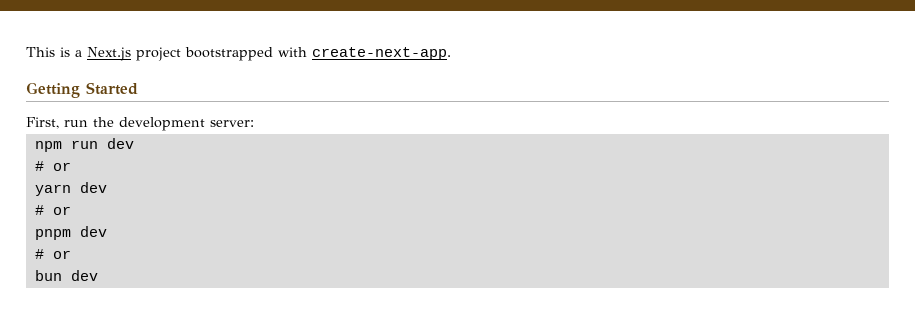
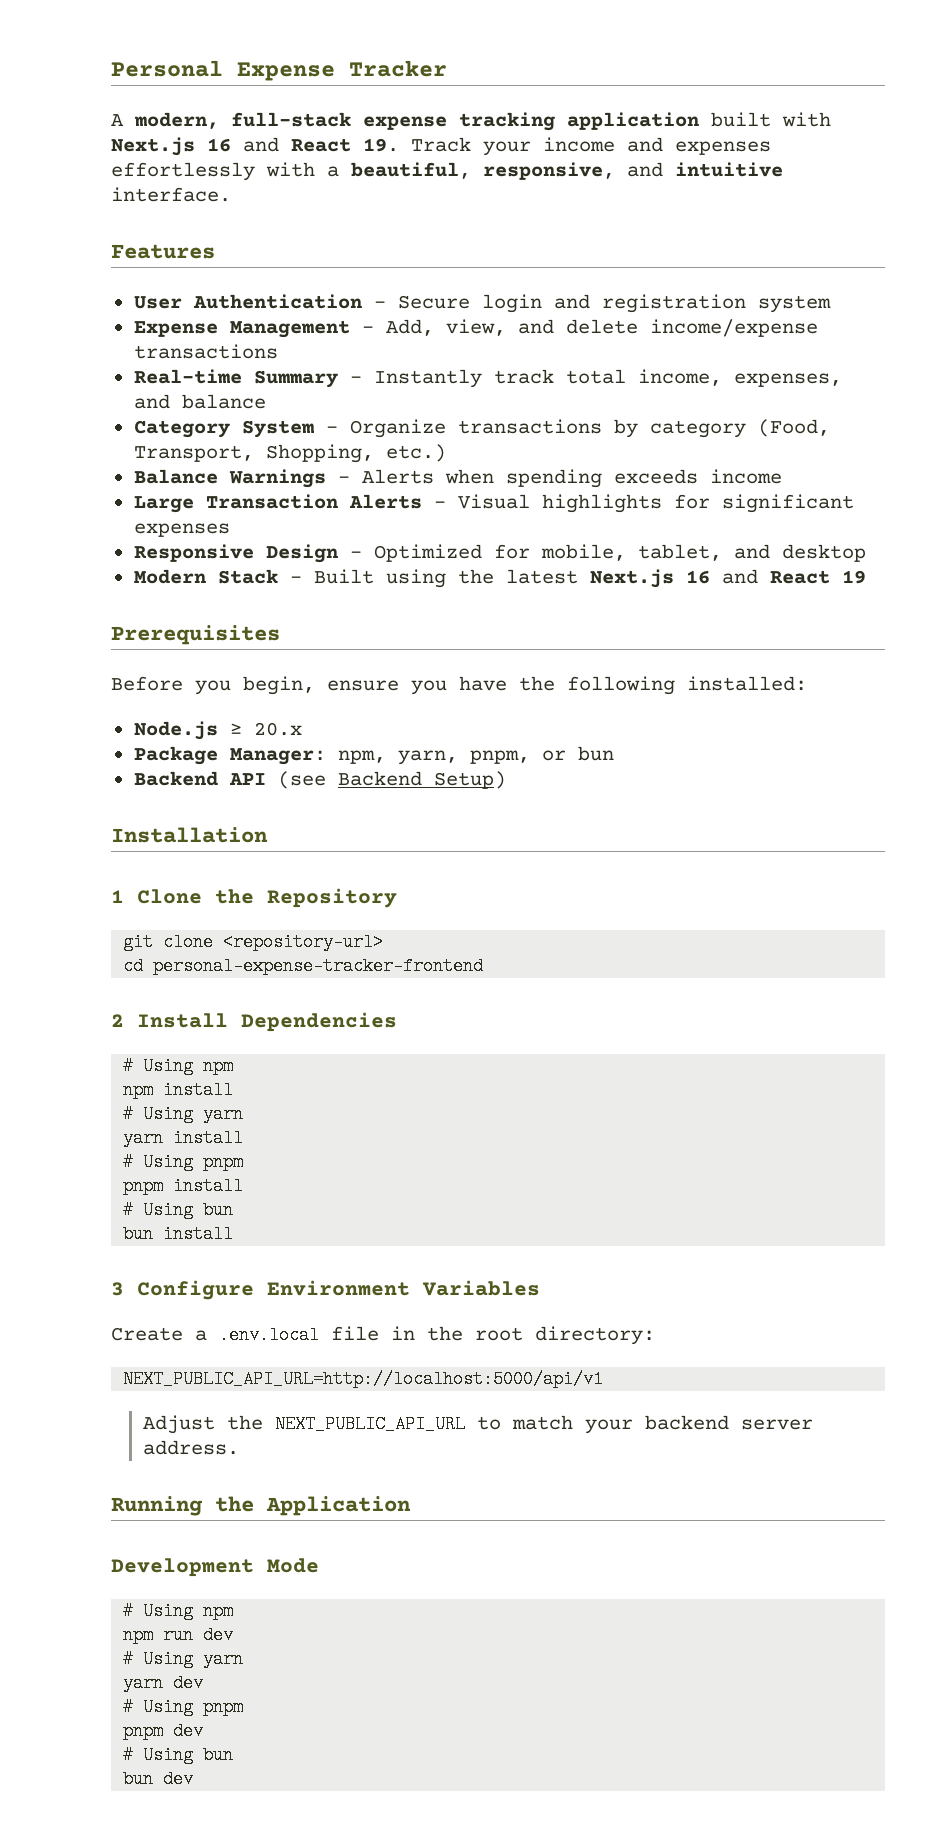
- This is a Next.js project bootstrapped with create-next-app.
- Getting Started
- First, run the development server:
+ Personal Expense Tracker
+ A modern, full-stack expense tracking application built with Next.js 16 and React 19. Track your income and expenses effortlessly with a beautiful, responsive, and intuitive interface.
+ Features
+ User Authentication – Secure login and registration system
+ Expense Management – Add, view, and delete income/expense transactions
+ Real-time Summary – Instantly track total income, expenses, and balance
+ Category System – Organize transactions by category (Food, Transport, Shopping, etc.)
+ Balance Warnings – Alerts when spending exceeds income
+ Large Transaction Alerts – Visual highlights for significant expenses
+ Responsive Design – Optimized for mobile, tablet, and desktop
+ Modern Stack – Built using the latest Next.js 16 and React 19
+ Prerequisites
+ Before you begin, ensure you have the following installed:
+ Node.js ≥ 20.x
+ Package Manager: npm, yarn, pnpm, or bun
+ Backend API (see Backend Setup)
+ Installation
+ 1 Clone the Repository
+ git clone <repository-url>
+ cd personal-expense-tracker-frontend
+ 2 Install Dependencies
+ # Using npm
+ npm install
+ # Using yarn
+ yarn install
+ # Using pnpm
+ pnpm install
+ # Using bun
+ bun install
+ 3 Configure Environment Variables
+ Create a .env.local file in the root directory:
+ NEXT_PUBLIC_API_URL=http://localhost:5000/api/v1
+ Adjust the NEXT_PUBLIC_API_URL to match your backend server address.
+ Running the Application
+ Development Mode
+ # Using npm
  npm run dev
- # or
+ # Using yarn
  yarn dev
- # or
+ # Using pnpm
  pnpm dev
- # or
+ # Using bun

